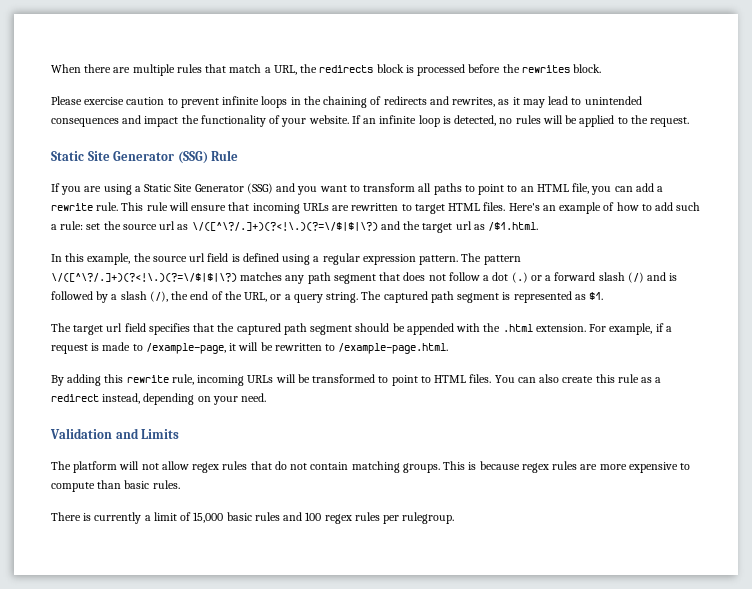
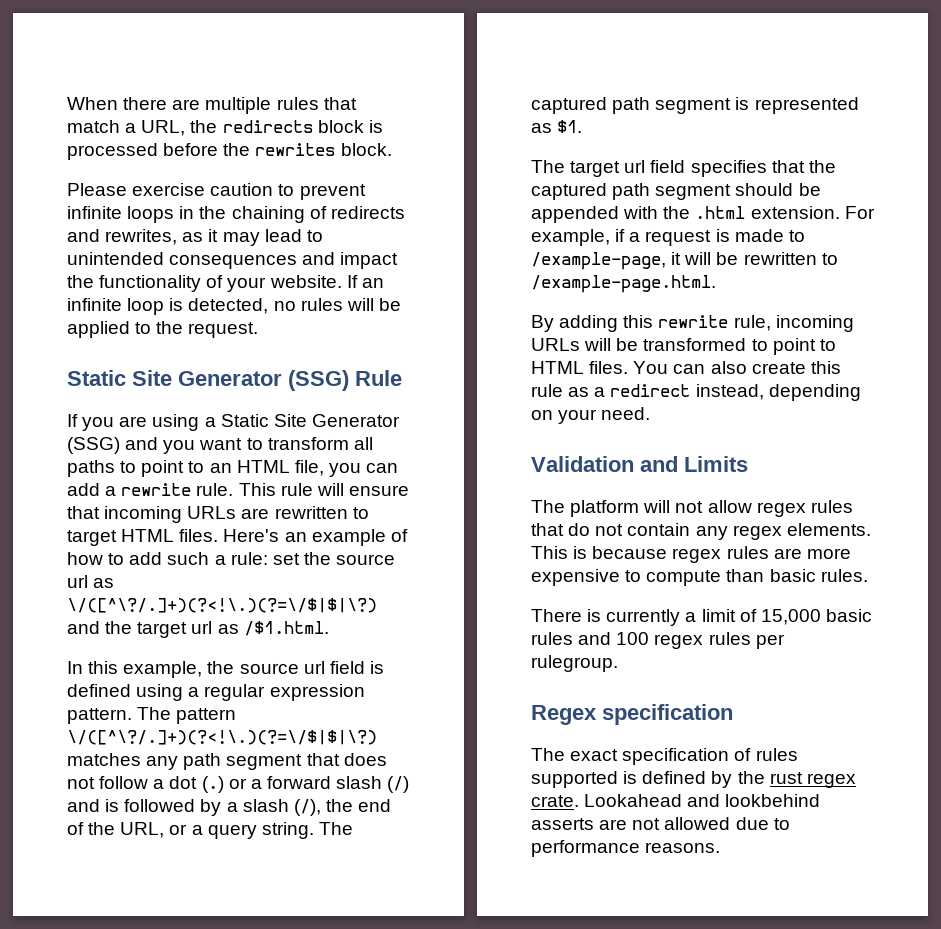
- The platform will not allow regex rules that do not contain matching groups.
+ The platform will not allow regex rules that do not contain any regex elements.
+ Regex specification
+ The exact specification of rules supported is defined by the rust regex crate. Lookahead and lookbehind asserts are not allowed due to performance reasons.

